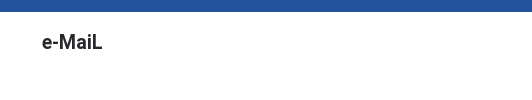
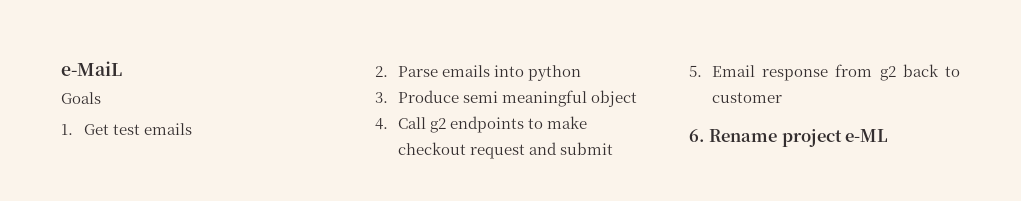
+ Goals
+ 1. Get test emails
+ 2. Parse emails into python
+ 3. Produce semi meaningful object
+ 4. Call g2 endpoints to make checkout request and submit
+ 5. Email response from g2 back to customer
+ 6. Rename project e-ML

